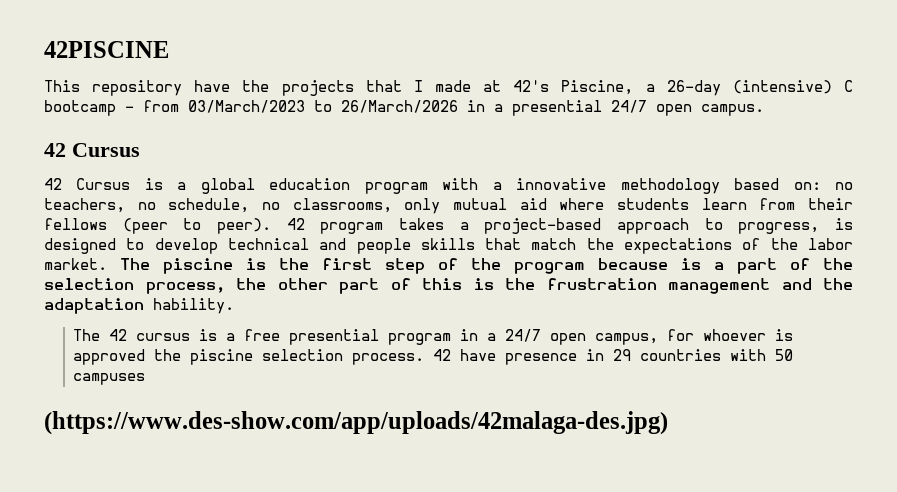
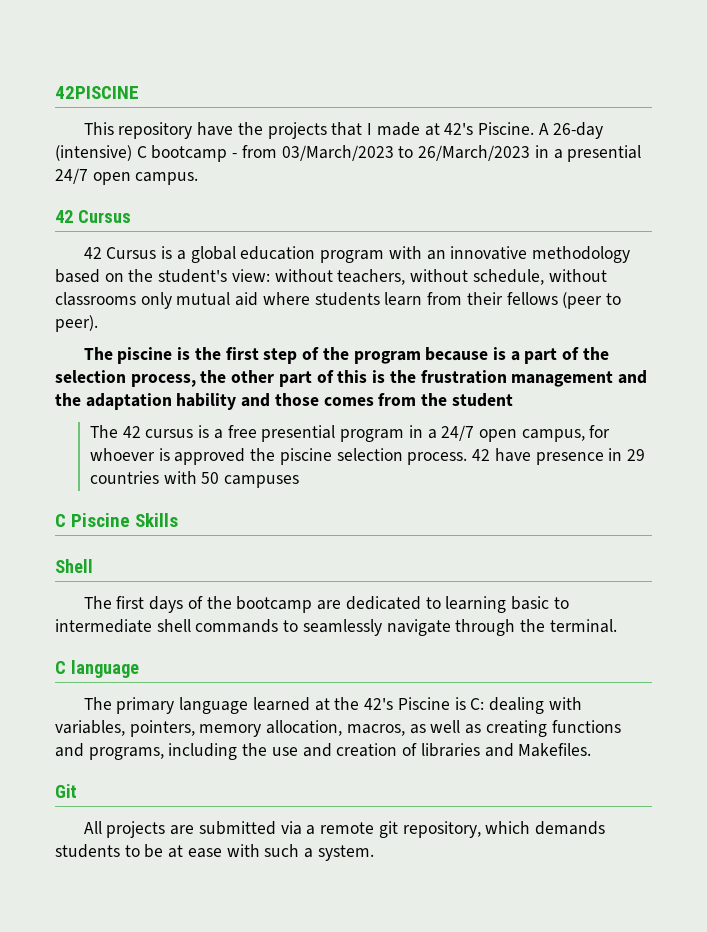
- This repository have the projects that I made at 42's Piscine, a 26-day (intensive) C bootcamp - from 03/March/2023 to 26/March/2026 in a presential 24/7 open campus.
+ This repository have the projects that I made at 42's Piscine. A 26-day (intensive) C bootcamp - from 03/March/2023 to 26/March/2023 in a presential 24/7 open campus.
- 42 Cursus is a global education program with a innovative methodology based on: no teachers, no schedule, no classrooms, only mutual aid where students learn from their fellows (peer to peer). 42 program takes a project-based approach to progress, is designed to develop technical and people skills that match the expectations of the labor market. The piscine is the first step of the program because is a part of the selection process, the other part of this is the frustration management and the adaptation hability.
+ 42 Cursus is a global education program with an innovative methodology based on the student's view: without teachers, without schedule, without classrooms only mutual aid where students learn from their fellows (peer to peer).
+ The piscine is the first step of the program because is a part of the selection process, the other part of this is the frustration management and the adaptation hability and those comes from the student
- (https://www.des-show.com/app/uploads/42malaga-des.jpg)
+ C Piscine Skills
+ Shell
+ The first days of the bootcamp are dedicated to learning basic to intermediate shell commands to seamlessly navigate through the terminal.
+ C language
+ The primary language learned at the 42's Piscine is C: dealing with variables, pointers, memory allocation, macros, as well as creating functions and programs, including the use and creation of libraries and Makefiles.
+ Git
+ All projects are submitted via a remote git repository, which demands students to be at ease with such a system.

